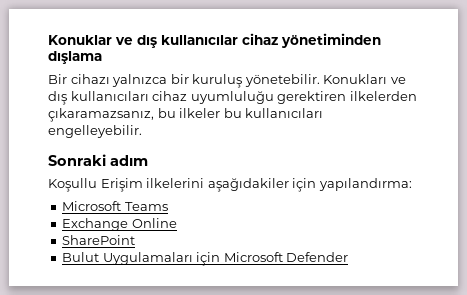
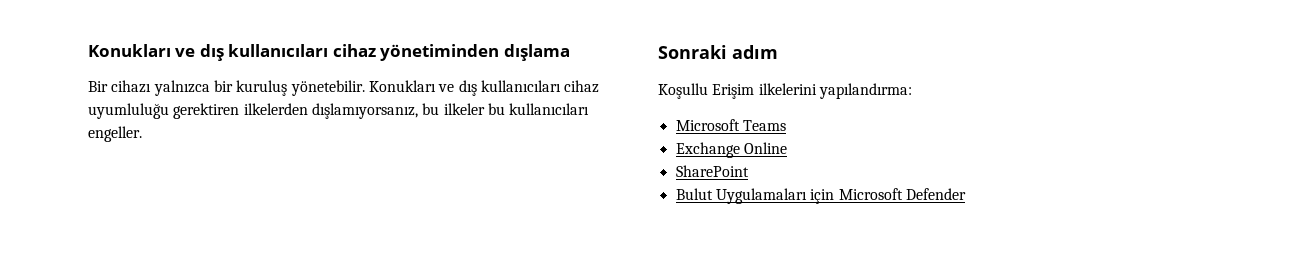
- Konuklar ve dış kullanıcılar cihaz yönetiminden dışlama
+ Konukları ve dış kullanıcıları cihaz yönetiminden dışlama
- Konukları ve dış kullanıcıları cihaz uyumluluğu gerektiren ilkelerden çıkaramazsanız, bu ilkeler bu kullanıcıları engelleyebilir.
+ Konukları ve dış kullanıcıları cihaz uyumluluğu gerektiren ilkelerden dışlamıyorsanız, bu ilkeler bu kullanıcıları engeller.
- Koşullu Erişim ilkelerini aşağıdakiler için yapılandırma:
+ Koşullu Erişim ilkelerini yapılandırma:

